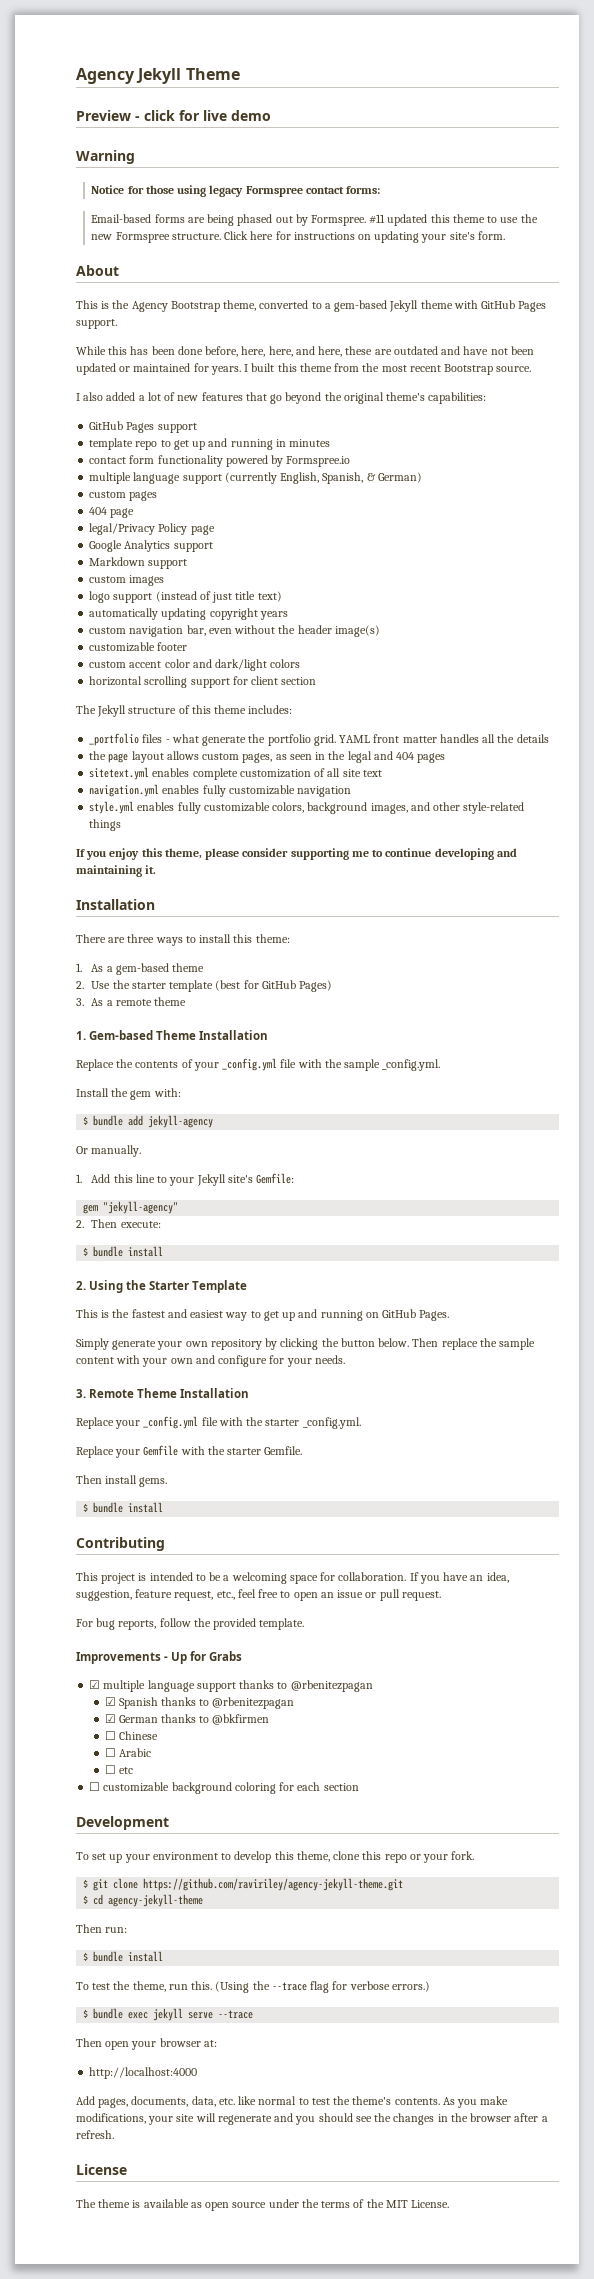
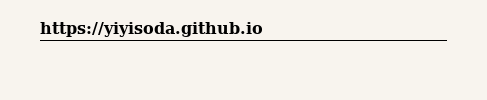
- Agency Jekyll Theme
- Preview - click for live demo
- Warning
- Notice for those using legacy Formspree contact forms:
- Email-based forms are being phased out by Formspree. #11 updated this theme to use the new Formspree structure. Click here for instructions on updating your site's form.
- About
- This is the Agency Bootstrap theme, converted to a gem-based Jekyll theme with GitHub Pages support.
- While this has been done before, here, here, and here, these are outdated and have not been updated or maintained for years. I built this theme from the most recent Bootstrap source.
- I also added a lot of new features that go beyond the original theme's capabilities:
- GitHub Pages support
- template repo to get up and running in minutes
- contact form functionality powered by Formspree.io
- multiple language support (currently English, Spanish, & German)
- custom pages
- 404 page
- legal/Privacy Policy page
- Google Analytics support
- Markdown support
- custom images
- logo support (instead of just title text)
- automatically updating copyright years
- custom navigation bar, even without the header image(s)
- customizable footer
- custom accent color and dark/light colors
- horizontal scrolling support for client section
- The Jekyll structure of this theme includes:
- _portfolio files - what generate the portfolio grid. YAML front matter handles all the details
- the page layout allows custom pages, as seen in the legal and 404 pages
- sitetext.yml enables complete customization of all site text
- navigation.yml enables fully customizable navigation
- style.yml enables fully customizable colors, background images, and other style-related things
- If you enjoy this theme, please consider supporting me to continue developing and maintaining it.
- Installation
- There are three ways to install this theme:
- 1. As a gem-based theme
- 2. Use the starter template (best for GitHub Pages)
- 3. As a remote theme
- 1. Gem-based Theme Installation
- Replace the contents of your _config.yml file with the sample _config.yml.
- Install the gem with:
- $ bundle add jekyll-agency
- Or manually.
- 1. Add this line to your Jekyll site's Gemfile:
- gem "jekyll-agency"
- 2. Then execute:
- $ bundle install
- 2. Using the Starter Template
- This is the fastest and easiest way to get up and running on GitHub Pages.
- Simply generate your own repository by clicking the button below. Then replace the sample content with your own and configure for your needs.
- 3. Remote Theme Installation
- Replace your _config.yml file with the starter _config.yml.
- Replace your Gemfile with the starter Gemfile.
- Then install gems.
- $ bundle install
- Contributing
- This project is intended to be a welcoming space for collaboration. If you have an idea, suggestion, feature request, etc., feel free to open an issue or pull request.
- For bug reports, follow the provided template.
- Improvements - Up for Grabs
- ☑ multiple language support thanks to @rbenitezpagan
- ☑ Spanish thanks to @rbenitezpagan
- ☑ German thanks to @bkfirmen
- ☐ Chinese
- ☐ Arabic
- ☐ etc
- ☐ customizable background coloring for each section
- Development
- To set up your environment to develop this theme, clone this repo or your fork.
- $ git clone https://github.com/raviriley/agency-jekyll-theme.git
- $ cd agency-jekyll-theme
- Then run:
- $ bundle install
- To test the theme, run this. (Using the --trace flag for verbose errors.)
- $ bundle exec jekyll serve --trace
- Then open your browser at:
- http://localhost:4000
- Add pages, documents, data, etc. like normal to test the theme's contents. As you make modifications, your site will regenerate and you should see the changes in the browser after a refresh.
- License
- The theme is available as open source under the terms of the MIT License.
+ https://yiyisoda.github.io

